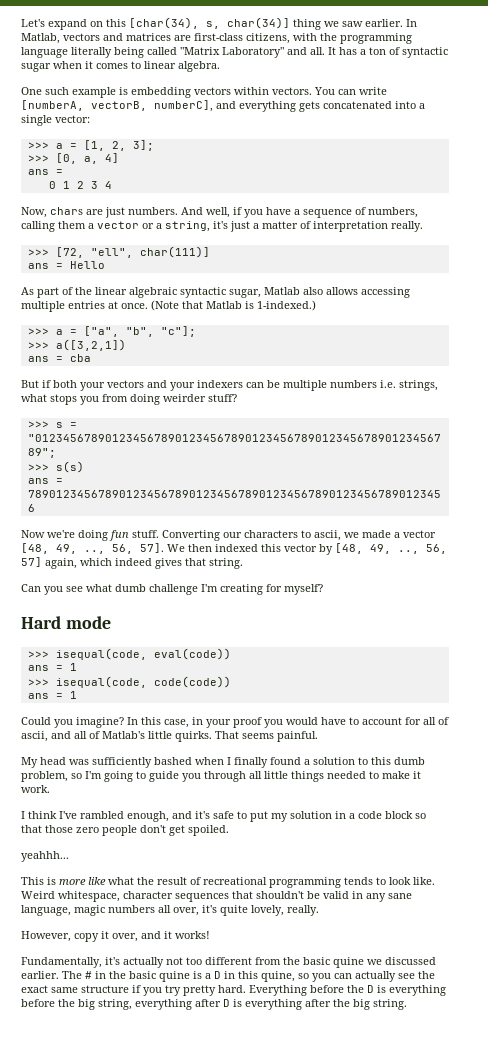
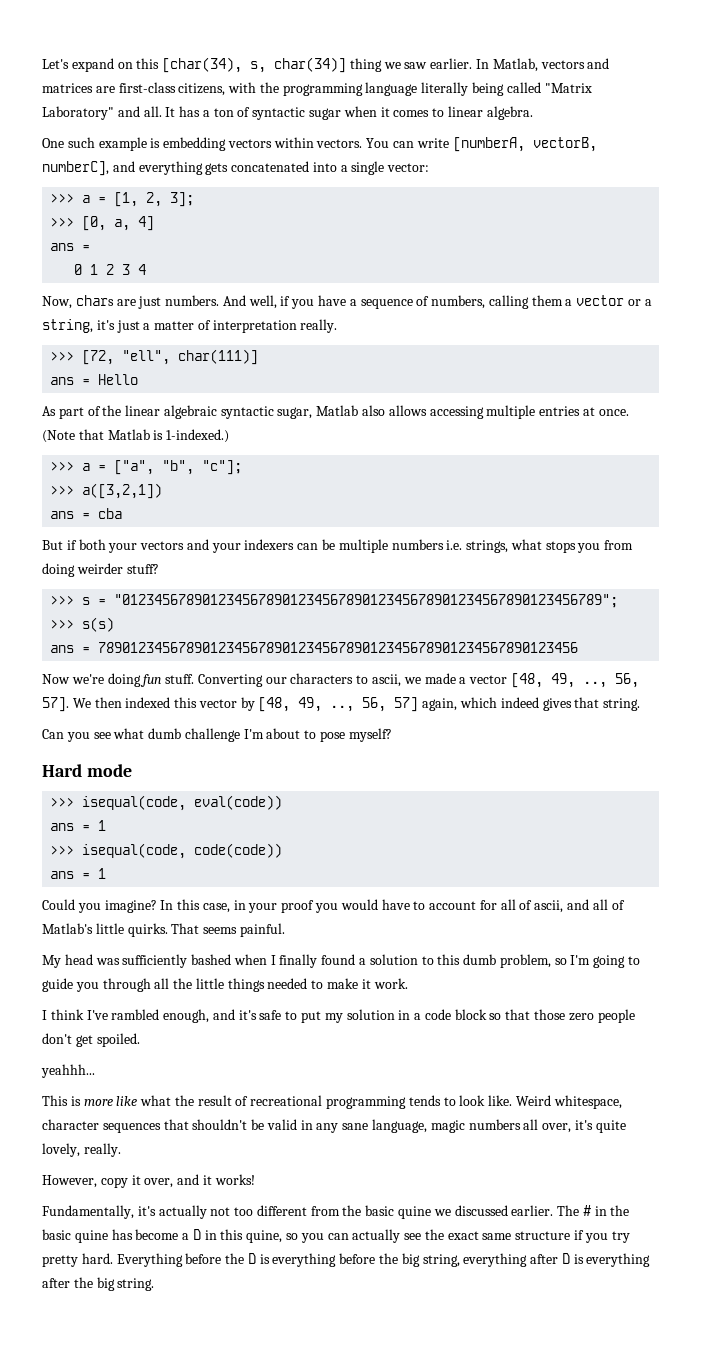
- Can you see what dumb challenge I'm creating for myself?
+ Can you see what dumb challenge I'm about to pose myself?
- My head was sufficiently bashed when I finally found a solution to this dumb problem, so I'm going to guide you through all little things needed to make it work.
+ My head was sufficiently bashed when I finally found a solution to this dumb problem, so I'm going to guide you through all the little things needed to make it work.
- The # in the basic quine is a D in this quine, so you can actually see the exact same structure if you try pretty hard.
+ The # in the basic quine has become a D in this quine, so you can actually see the exact same structure if you try pretty hard.

